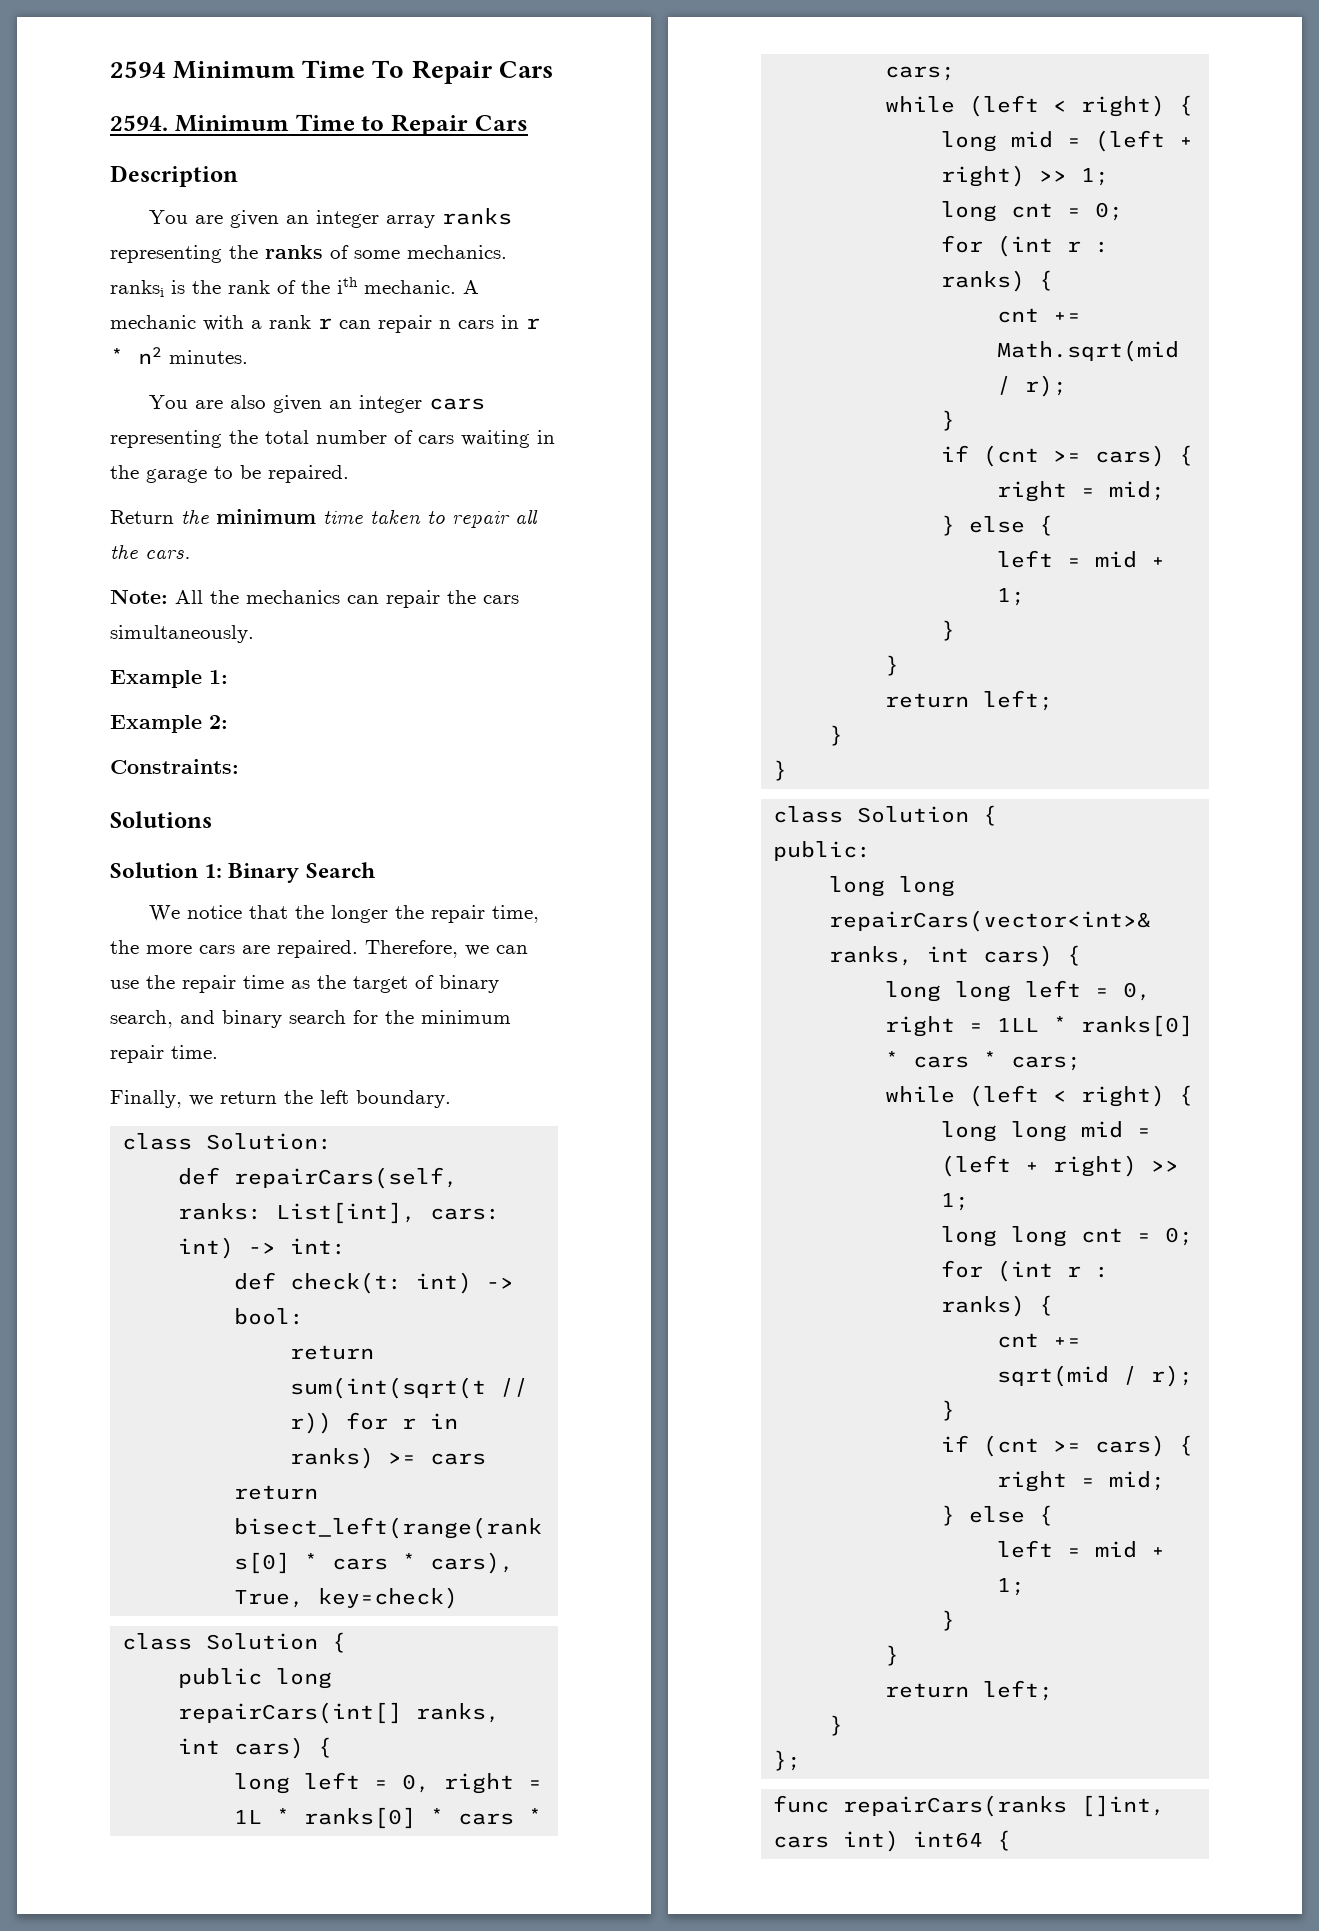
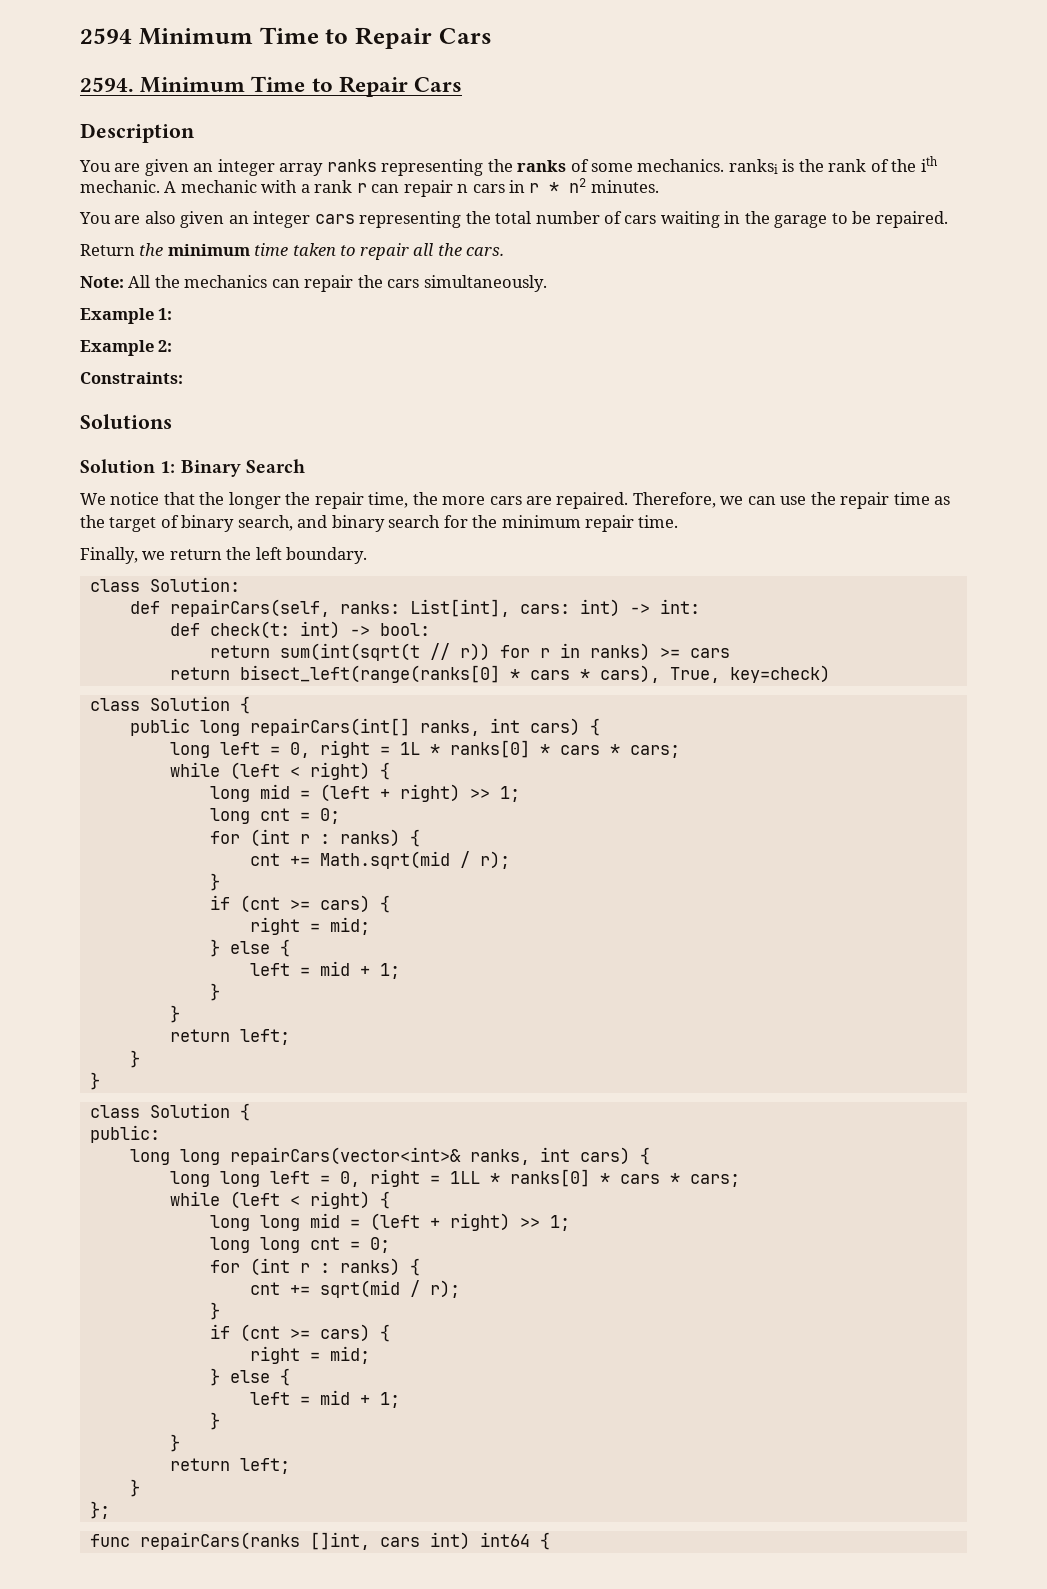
- 2594 Minimum Time To Repair Cars
+ 2594 Minimum Time to Repair Cars

